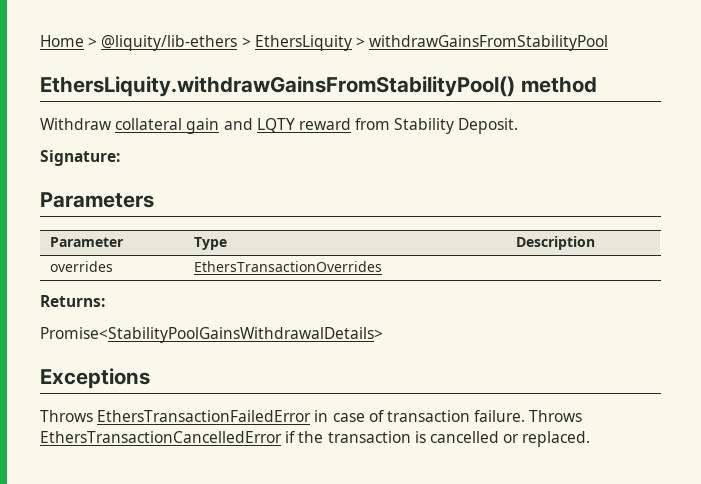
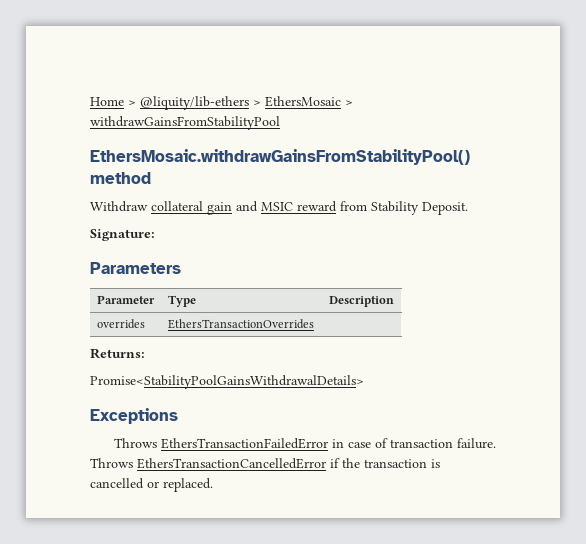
- Home > @liquity/lib-ethers > EthersLiquity > withdrawGainsFromStabilityPool
+ Home > @liquity/lib-ethers > EthersMosaic > withdrawGainsFromStabilityPool
- EthersLiquity.withdrawGainsFromStabilityPool() method
+ EthersMosaic.withdrawGainsFromStabilityPool() method
- Withdraw collateral gain and LQTY reward from Stability Deposit.
+ Withdraw collateral gain and MSIC reward from Stability Deposit.

